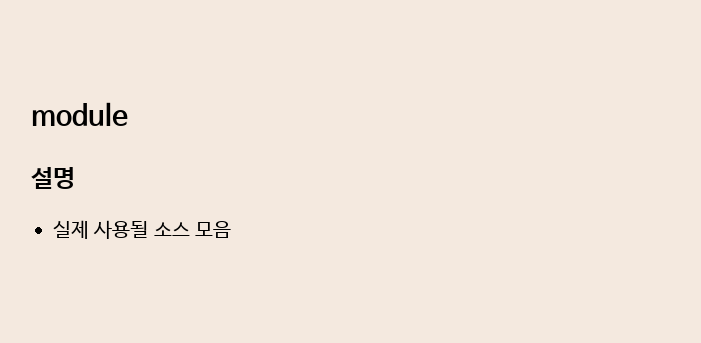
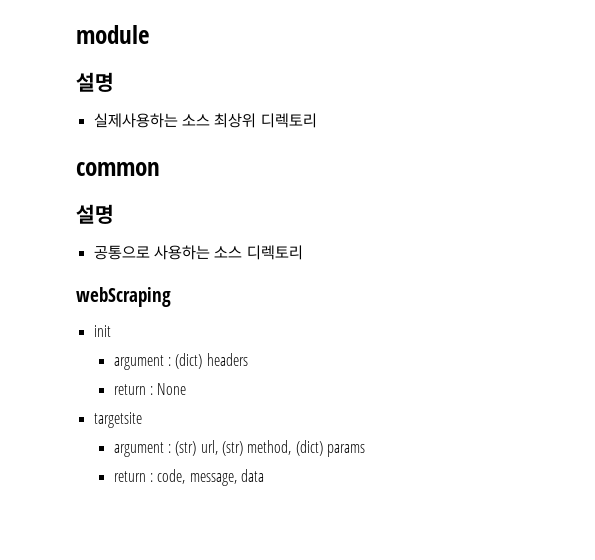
- 실제 사용될 소스 모음
+ 실제사용하는 소스 최상위 디렉토리
+ common
+ 설명
+ 공통으로 사용하는 소스 디렉토리
+ webScraping
+ init
+ argument : (dict) headers
+ return : None
+ targetsite
+ argument : (str) url, (str) method, (dict) params
+ return : code, message, data

